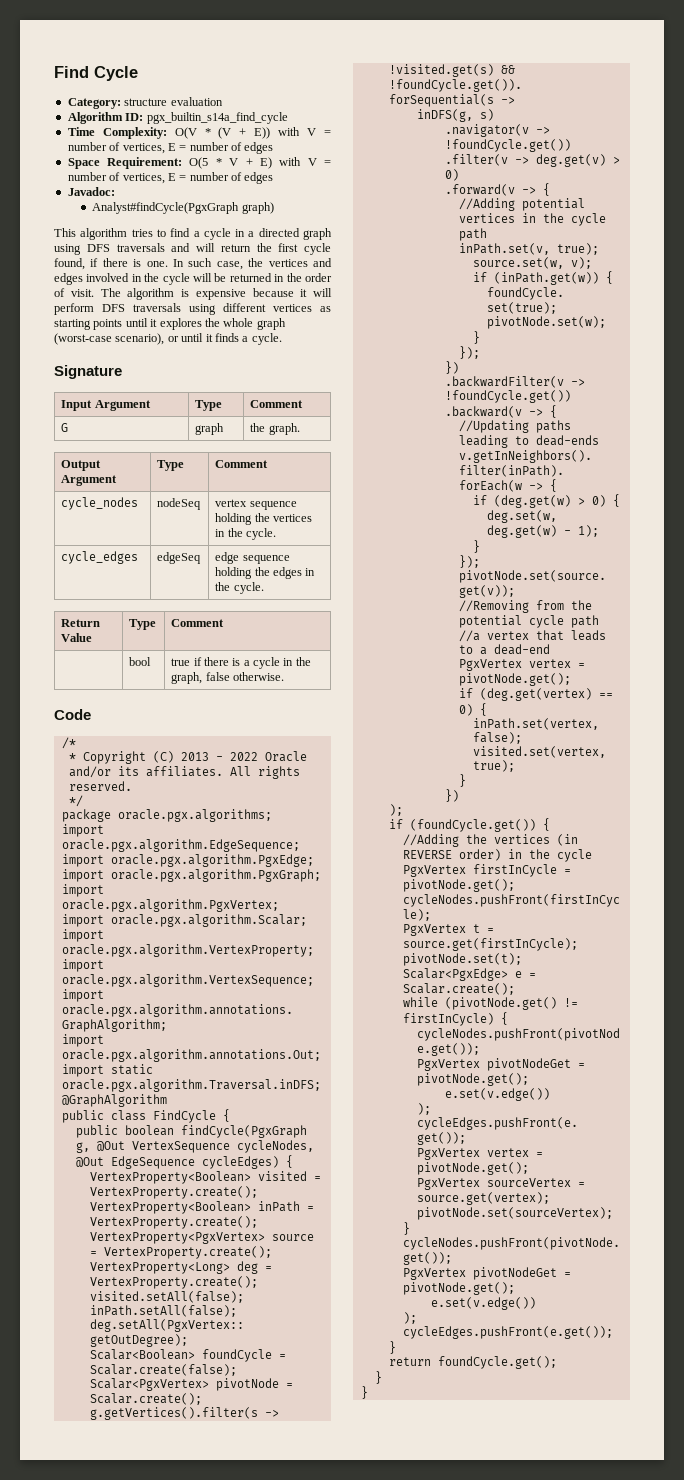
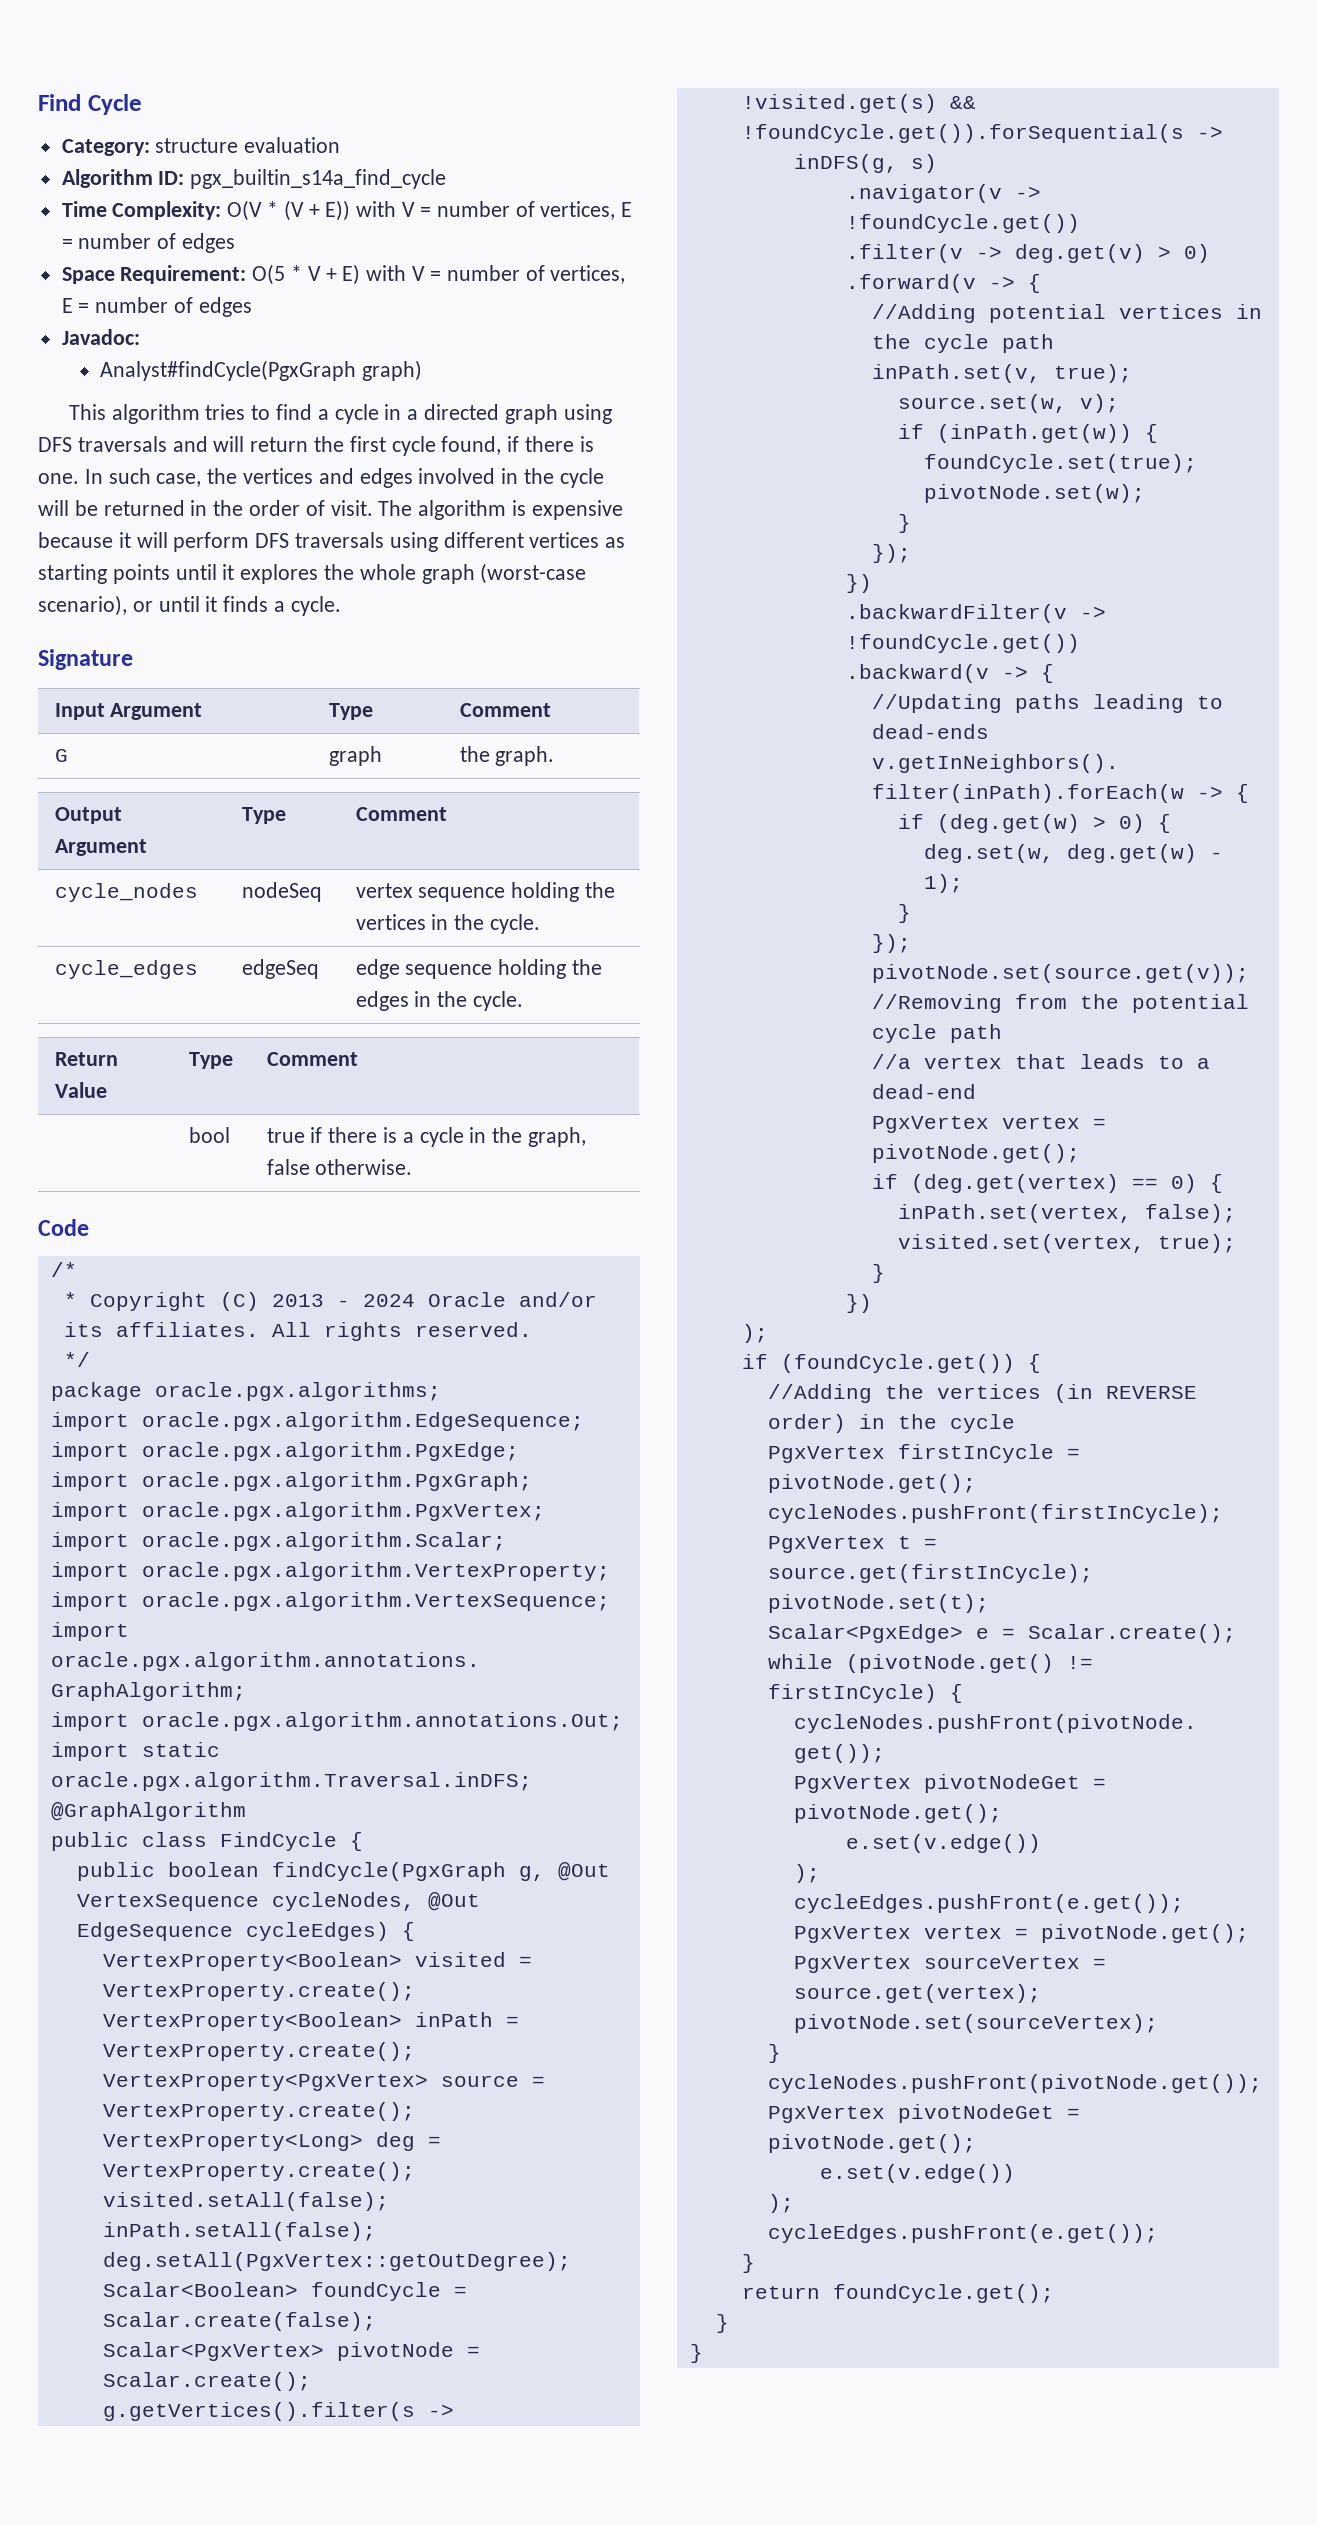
- * Copyright (C) 2013 - 2022 Oracle and/or its affiliates.
+ * Copyright (C) 2013 - 2024 Oracle and/or its affiliates.

